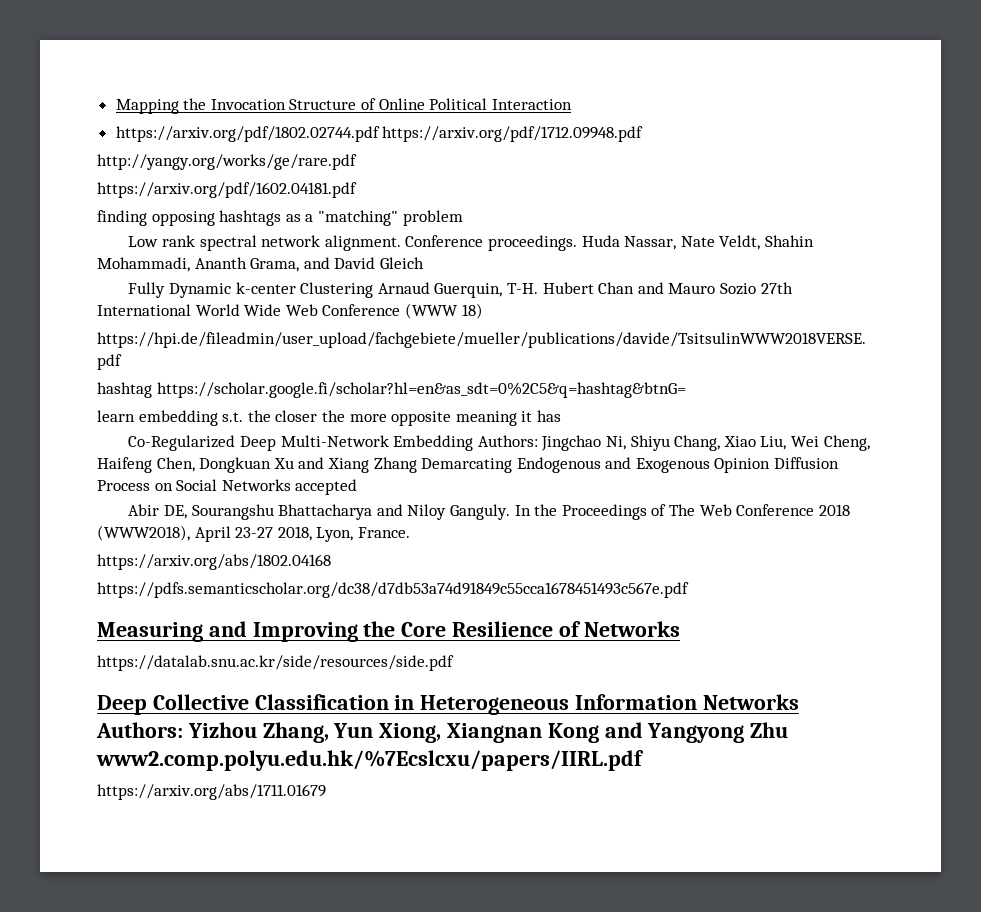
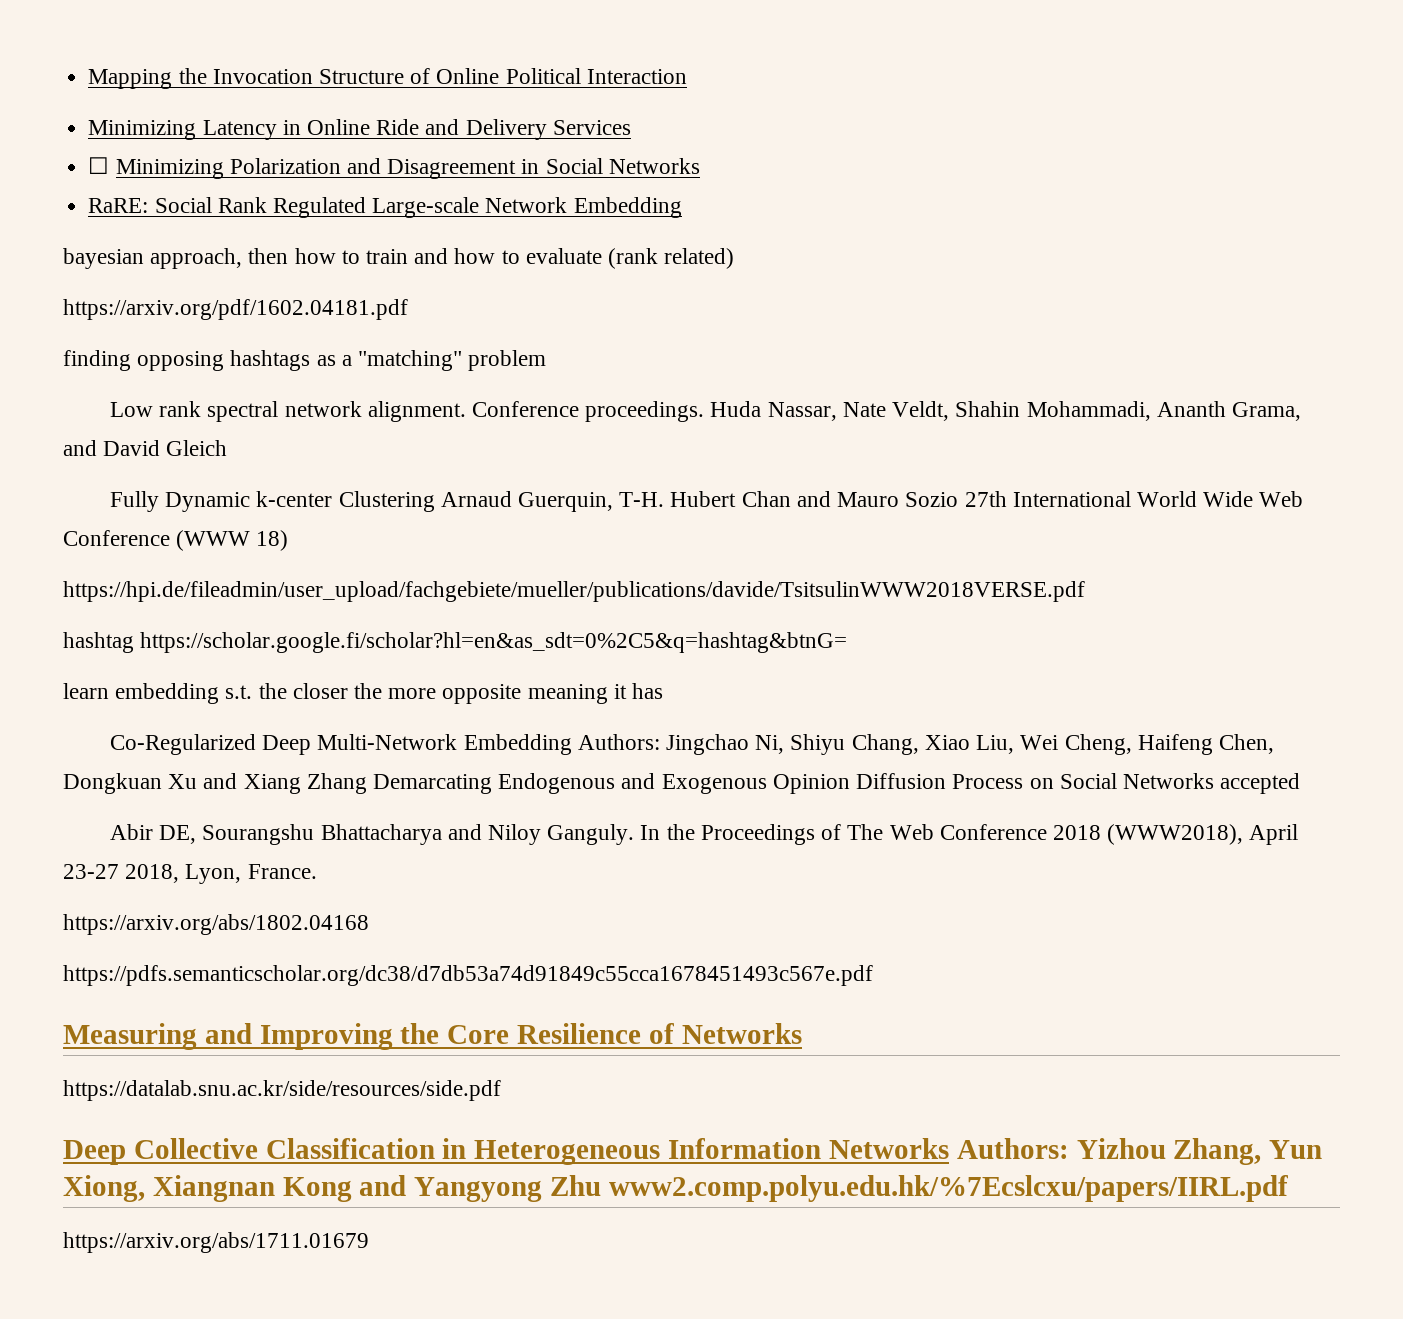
- https://arxiv.org/pdf/1802.02744.pdf https://arxiv.org/pdf/1712.09948.pdf
- http://yangy.org/works/ge/rare.pdf
+ Minimizing Latency in Online Ride and Delivery Services
+ ☐ Minimizing Polarization and Disagreement in Social Networks
+ RaRE: Social Rank Regulated Large-scale Network Embedding
+ bayesian approach, then how to train and how to evaluate (rank related)

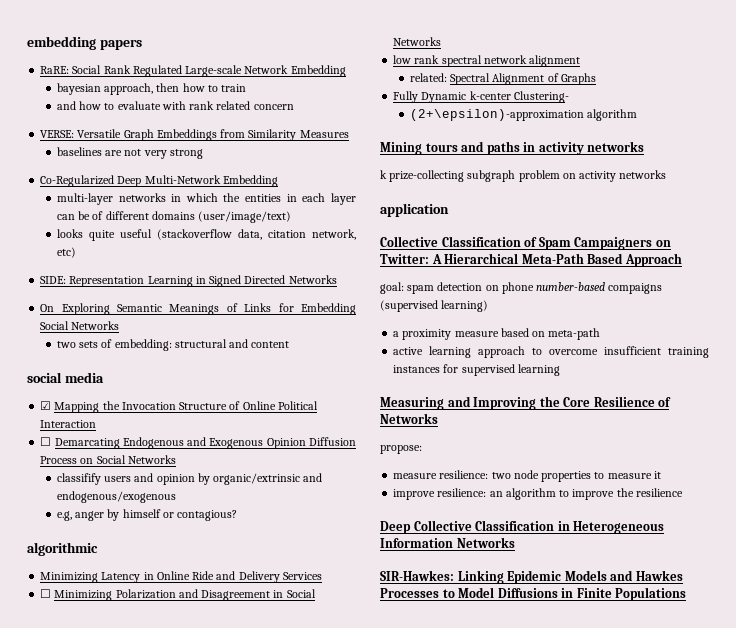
- Mapping the Invocation Structure of Online Political Interaction
+ embedding papers
+ RaRE: Social Rank Regulated Large-scale Network Embedding
+ bayesian approach, then how to train
+ and how to evaluate with rank related concern
+ VERSE: Versatile Graph Embeddings from Similarity Measures
+ baselines are not very strong
+ Co-Regularized Deep Multi-Network Embedding
+ multi-layer networks in which the entities in each layer can be of different domains (user/image/text)
+ looks quite useful (stackoverflow data, citation network, etc)
+ SIDE: Representation Learning in Signed Directed Networks
+ On Exploring Semantic Meanings of Links for Embedding Social Networks
+ two sets of embedding: structural and content
+ social media
+ ☑ Mapping the Invocation Structure of Online Political Interaction
+ ☐ Demarcating Endogenous and Exogenous Opinion Diffusion Process on Social Networks
+ classifify users and opinion by organic/extrinsic and endogenous/exogenous
+ e.g, anger by himself or contagious?
+ algorithmic
- RaRE: Social Rank Regulated Large-scale Network Embedding
- bayesian approach, then how to train and how to evaluate (rank related)
- https://arxiv.org/pdf/1602.04181.pdf
- finding opposing hashtags as a "matching" problem
- Low rank spectral network alignment. Conference proceedings. Huda Nassar, Nate Veldt, Shahin Mohammadi, Ananth Grama, and David Gleich
- Fully Dynamic k-center Clustering Arnaud Guerquin, T-H. Hubert Chan and Mauro Sozio 27th International World Wide Web Conference (WWW 18)
- https://hpi.de/fileadmin/user_upload/fachgebiete/mueller/publications/davide/TsitsulinWWW2018VERSE.pdf
- hashtag https://scholar.google.fi/scholar?hl=en&as_sdt=0%2C5&q=hashtag&btnG=
- learn embedding s.t. the closer the more opposite meaning it has
- Co-Regularized Deep Multi-Network Embedding Authors: Jingchao Ni, Shiyu Chang, Xiao Liu, Wei Cheng, Haifeng Chen, Dongkuan Xu and Xiang Zhang Demarcating Endogenous and Exogenous Opinion Diffusion Process on Social Networks accepted
- Abir DE, Sourangshu Bhattacharya and Niloy Ganguly. In the Proceedings of The Web Conference 2018 (WWW2018), April 23-27 2018, Lyon, France.
- https://arxiv.org/abs/1802.04168
- https://pdfs.semanticscholar.org/dc38/d7db53a74d91849c55cca1678451493c567e.pdf
+ low rank spectral network alignment
+ related: Spectral Alignment of Graphs
+ Fully Dynamic k-center Clustering-
+ (2+\epsilon)-approximation algorithm
+ Mining tours and paths in activity networks
+ k prize-collecting subgraph problem on activity networks
+ application
+ Collective Classification of Spam Campaigners on Twitter: A Hierarchical Meta-Path Based Approach
+ goal: spam detection on phone number-based compaigns (supervised learning)
+ a proximity measure based on meta-path
+ active learning approach to overcome insufficient training instances for supervised learning
- https://datalab.snu.ac.kr/side/resources/side.pdf
+ propose:
+ measure resilience: two node properties to measure it
+ improve resilience: an algorithm to improve the resilience
- Deep Collective Classification in Heterogeneous Information Networks Authors: Yizhou Zhang, Yun Xiong, Xiangnan Kong and Yangyong Zhu www2.comp.polyu.edu.hk/%7Ecslcxu/papers/IIRL.pdf
- https://arxiv.org/abs/1711.01679
+ Deep Collective Classification in Heterogeneous Information Networks
+ SIR-Hawkes: Linking Epidemic Models and Hawkes Processes to Model Diffusions in Finite Populations

